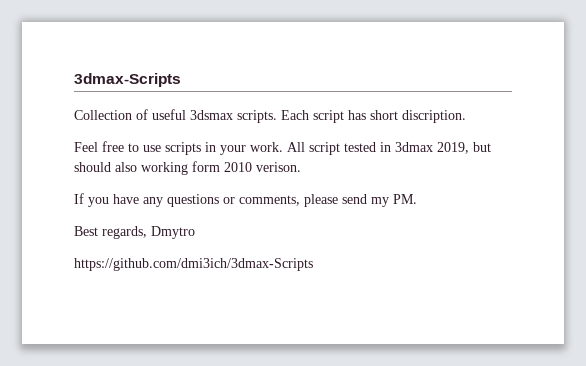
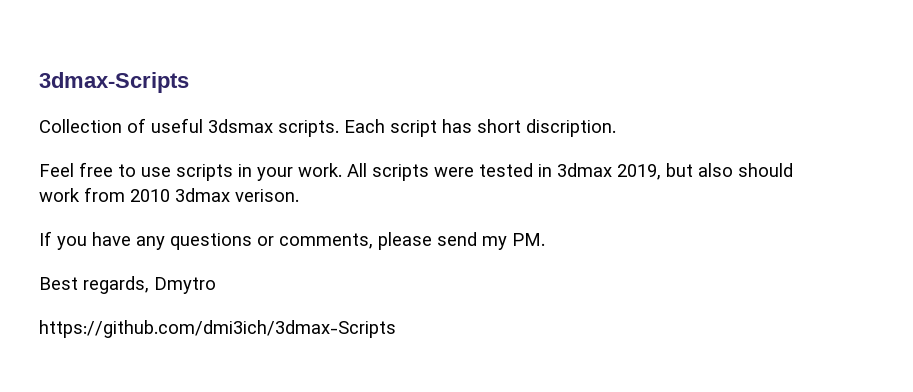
- All script tested in 3dmax 2019, but should also working form 2010 verison.
+ All scripts were tested in 3dmax 2019, but also should work from 2010 3dmax verison.

